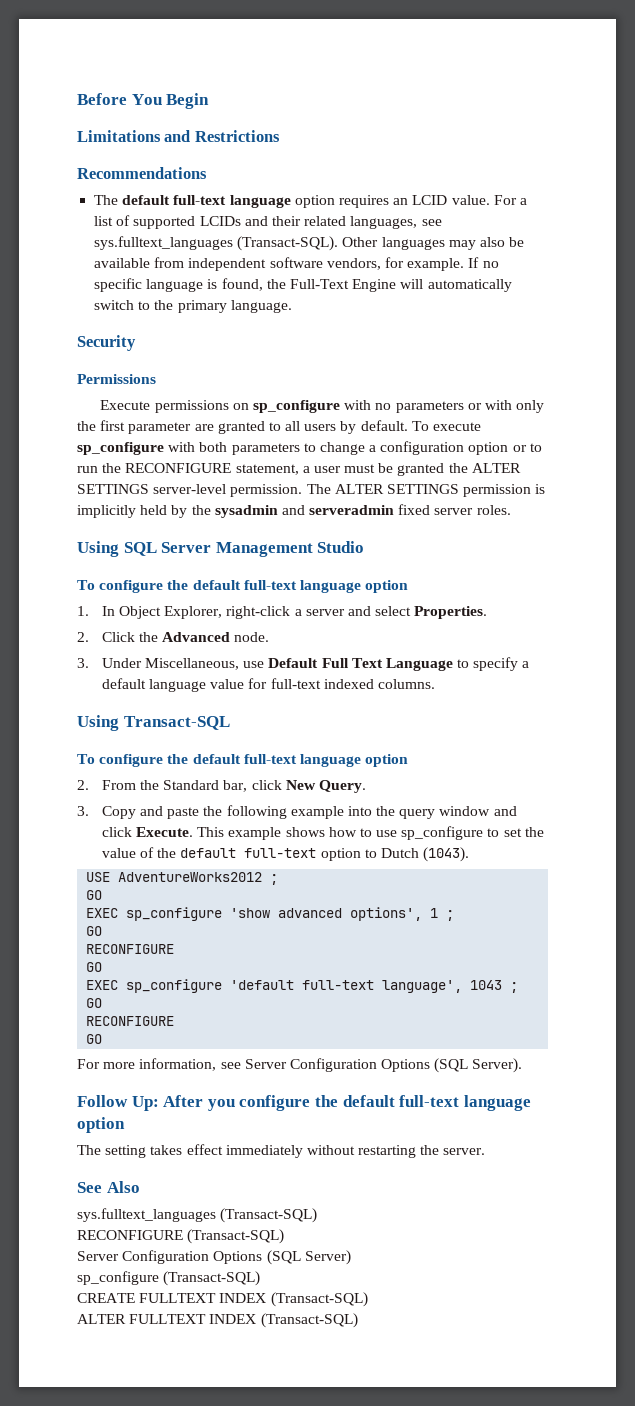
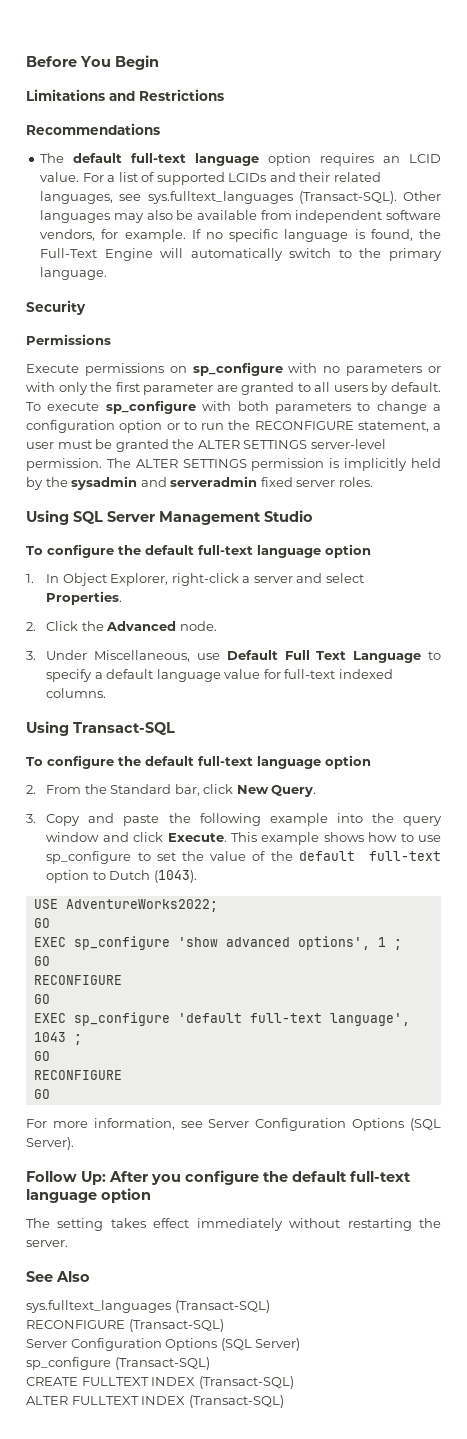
- USE AdventureWorks2012 ;
+ USE AdventureWorks2022;

